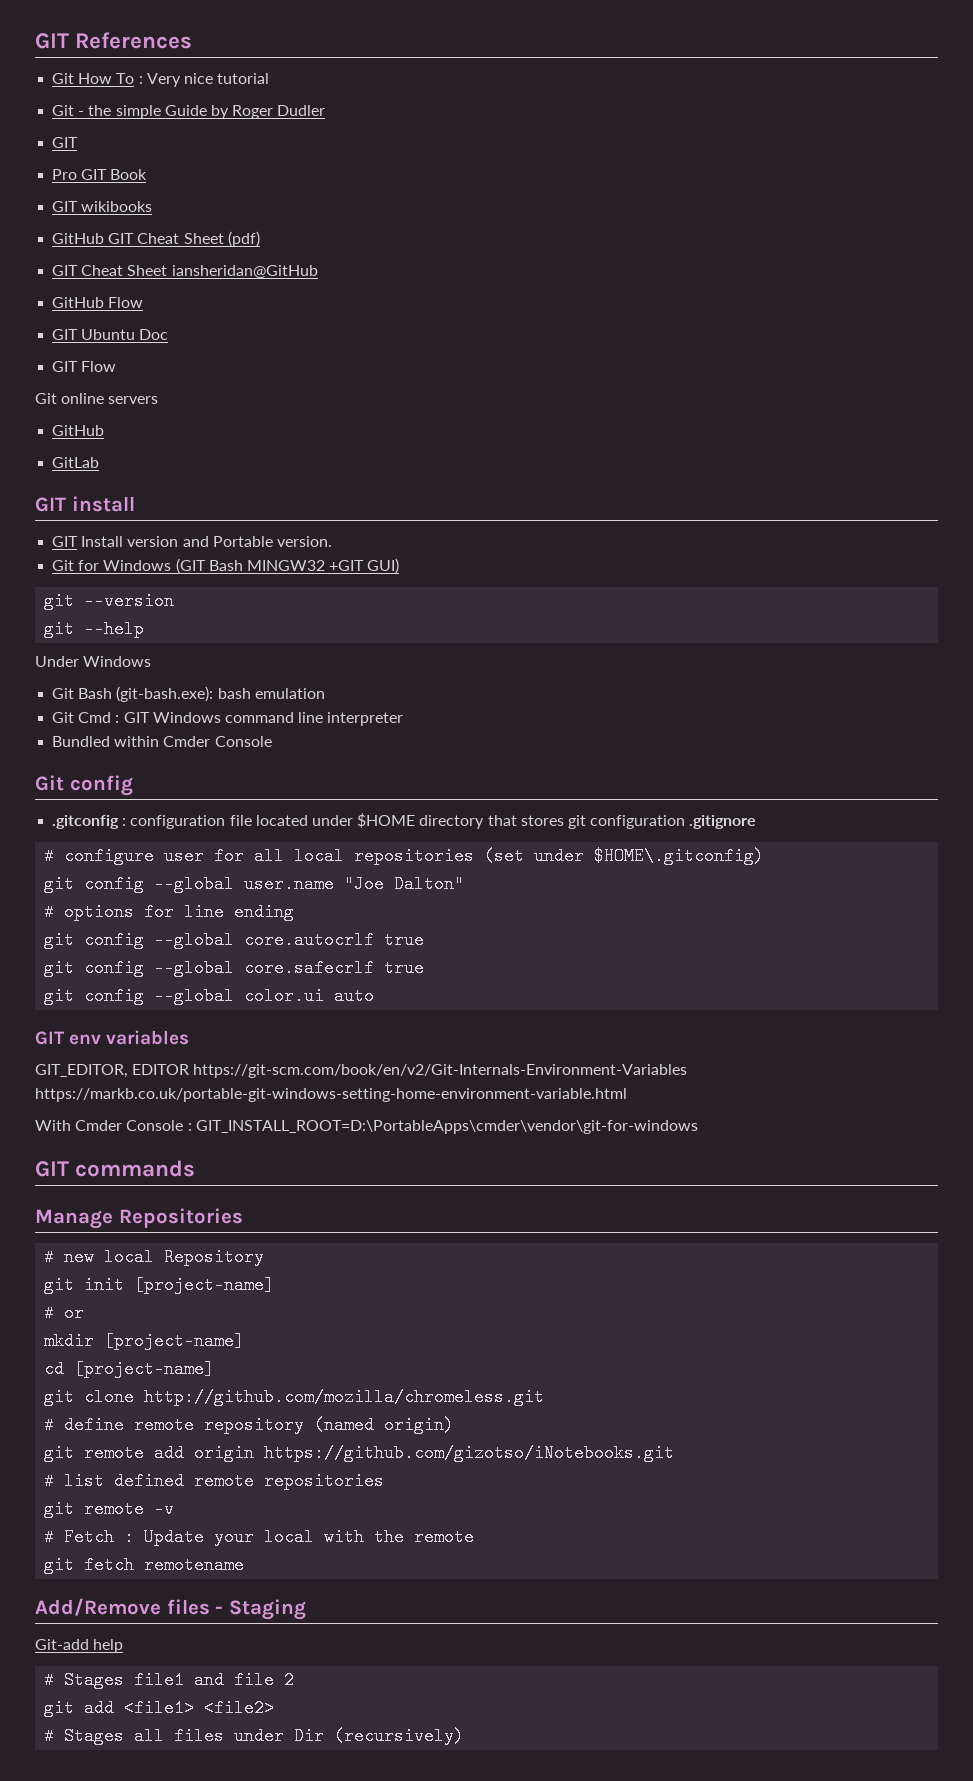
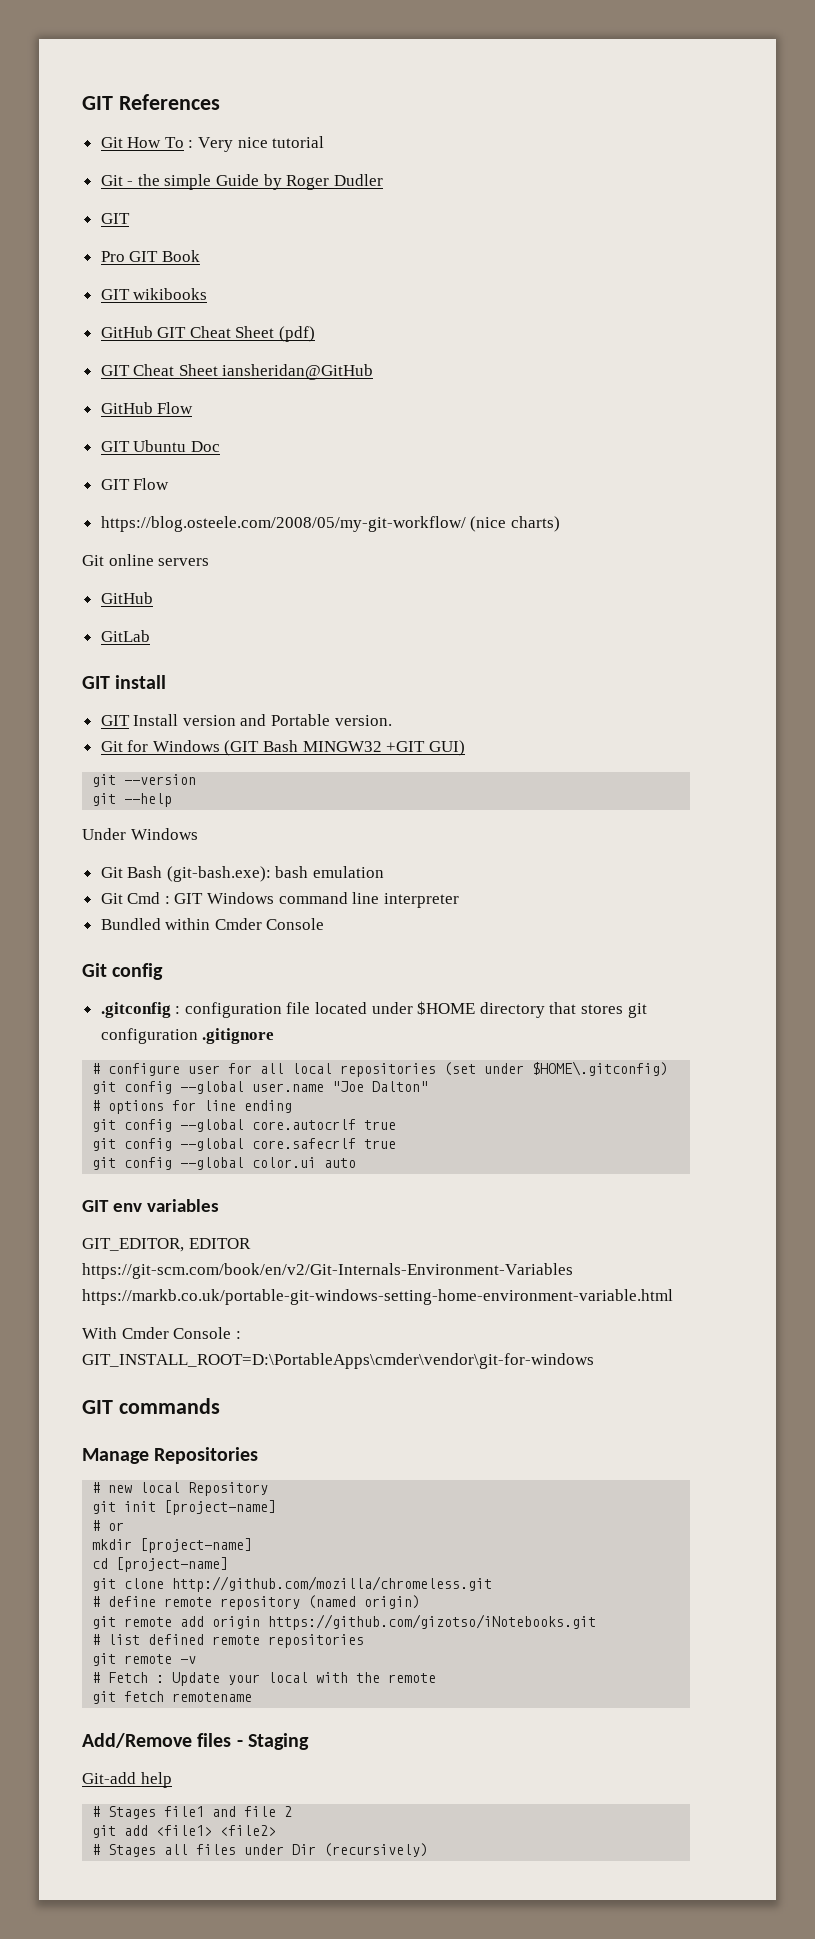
+ https://blog.osteele.com/2008/05/my-git-workflow/ (nice charts)

